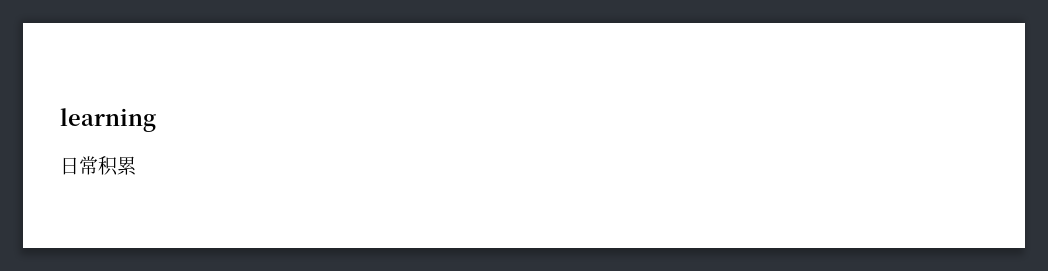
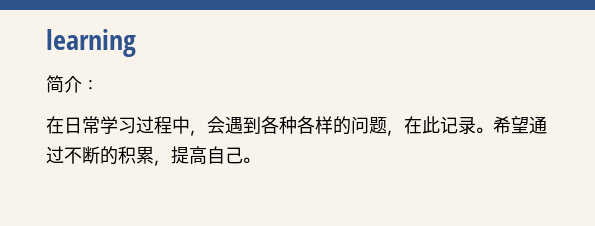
- 日常积累
+ 简介：
+ 在日常学习过程中，会遇到各种各样的问题，在此记录。希望通过不断的积累，提高自己。

